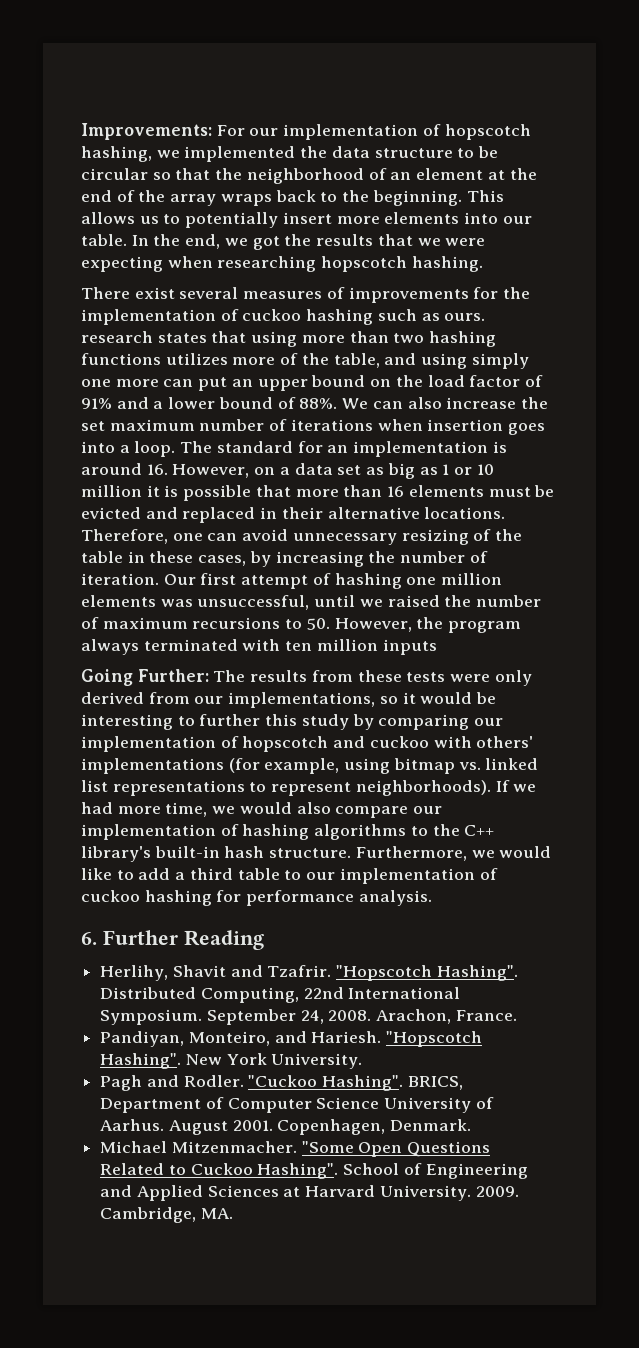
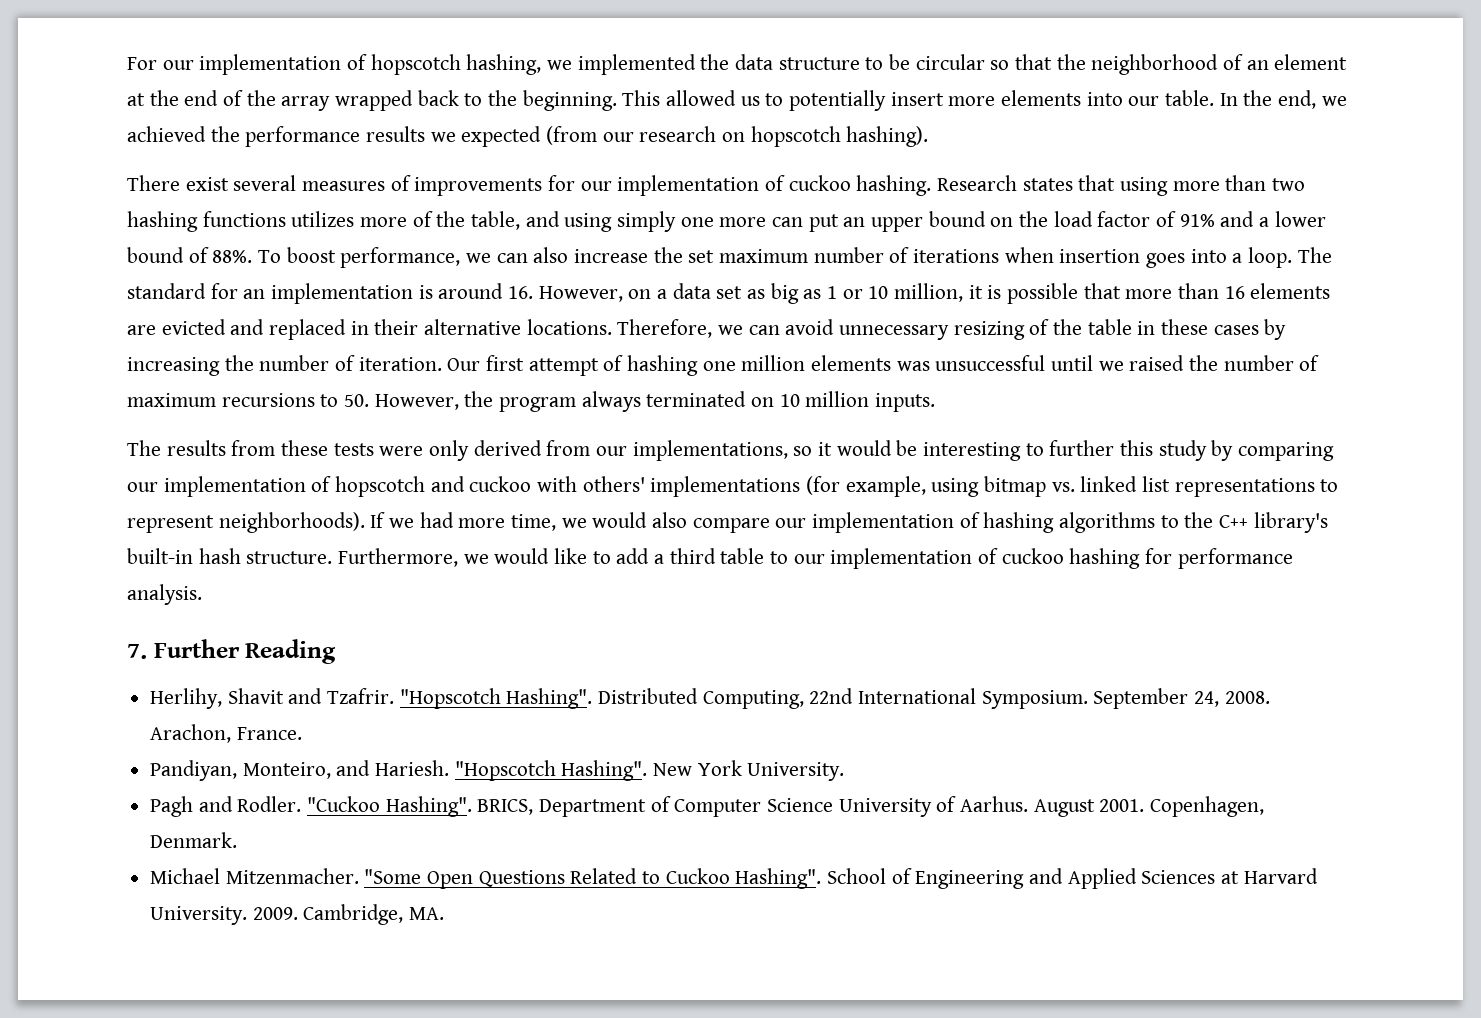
- Improvements: For our implementation of hopscotch hashing, we implemented the data structure to be circular so that the neighborhood of an element at the end of the array wraps back to the beginning.
+ For our implementation of hopscotch hashing, we implemented the data structure to be circular so that the neighborhood of an element at the end of the array wrapped back to the beginning.
- This allows us to potentially insert more elements into our table.
+ This allowed us to potentially insert more elements into our table.
- In the end, we got the results that we were expecting when researching hopscotch hashing.
+ In the end, we achieved the performance results we expected (from our research on hopscotch hashing).
- There exist several measures of improvements for the implementation of cuckoo hashing such as ours. research states that using more than two hashing functions utilizes more of the table, and using simply one more can put an upper bound on the load factor of 91% and a lower bound of 88%.
+ There exist several measures of improvements for our implementation of cuckoo hashing. Research states that using more than two hashing functions utilizes more of the table, and using simply one more can put an upper bound on the load factor of 91% and a lower bound of 88%.
- We can also increase the set maximum number of iterations when insertion goes into a loop.
+ To boost performance, we can also increase the set maximum number of iterations when insertion goes into a loop.
- The standard for an implementation is around 16. However, on a data set as big as 1 or 10 million it is possible that more than 16 elements must be evicted and replaced in their alternative locations.
+ The standard for an implementation is around 16. However, on a data set as big as 1 or 10 million, it is possible that more than 16 elements are evicted and replaced in their alternative locations.
- Therefore, one can avoid unnecessary resizing of the table in these cases, by increasing the number of iteration.
+ Therefore, we can avoid unnecessary resizing of the table in these cases by increasing the number of iteration.
- Our first attempt of hashing one million elements was unsuccessful, until we raised the number of maximum recursions to 50. However, the program always terminated with ten million inputs
- Going Further: The results from these tests were only derived from our implementations, so it would be interesting to further this study by comparing our implementation of hopscotch and cuckoo with others' implementations (for example, using bitmap vs. linked list representations to represent neighborhoods).
+ Our first attempt of hashing one million elements was unsuccessful until we raised the number of maximum recursions to 50. However, the program always terminated on 10 million inputs.
+ The results from these tests were only derived from our implementations, so it would be interesting to further this study by comparing our implementation of hopscotch and cuckoo with others' implementations (for example, using bitmap vs. linked list representations to represent neighborhoods).
- 6. Further Reading
+ 7. Further Reading

